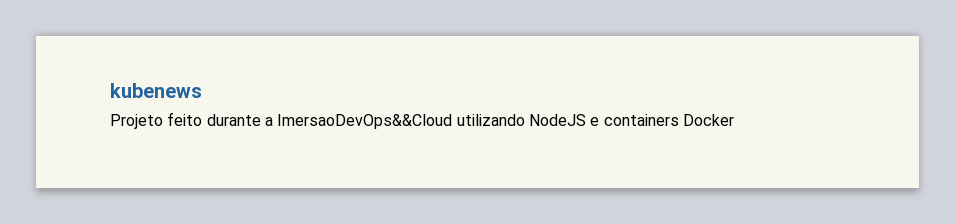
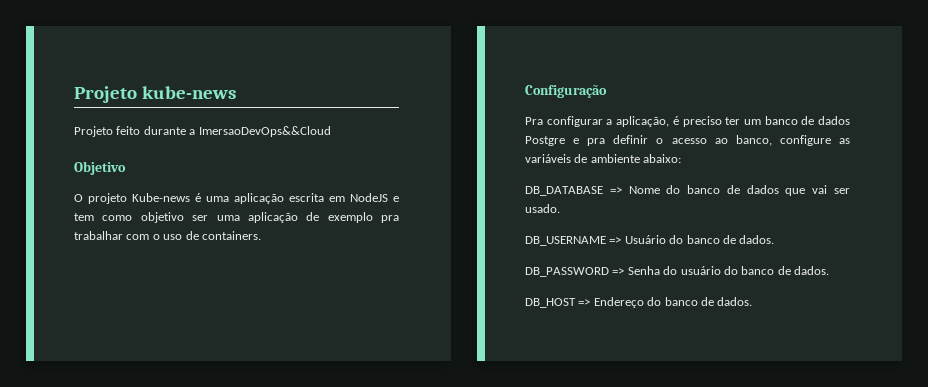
- kubenews
+ Projeto kube-news
- Projeto feito durante a ImersaoDevOps&&Cloud utilizando NodeJS e containers Docker
+ Projeto feito durante a ImersaoDevOps&&Cloud
+ Objetivo
+ O projeto Kube-news é uma aplicação escrita em NodeJS e tem como objetivo ser uma aplicação de exemplo pra trabalhar com o uso de containers.
+ Configuração
+ Pra configurar a aplicação, é preciso ter um banco de dados Postgre e pra definir o acesso ao banco, configure as variáveis de ambiente abaixo:
+ DB_DATABASE => Nome do banco de dados que vai ser usado.
+ DB_USERNAME => Usuário do banco de dados.
+ DB_PASSWORD => Senha do usuário do banco de dados.
+ DB_HOST => Endereço do banco de dados.

